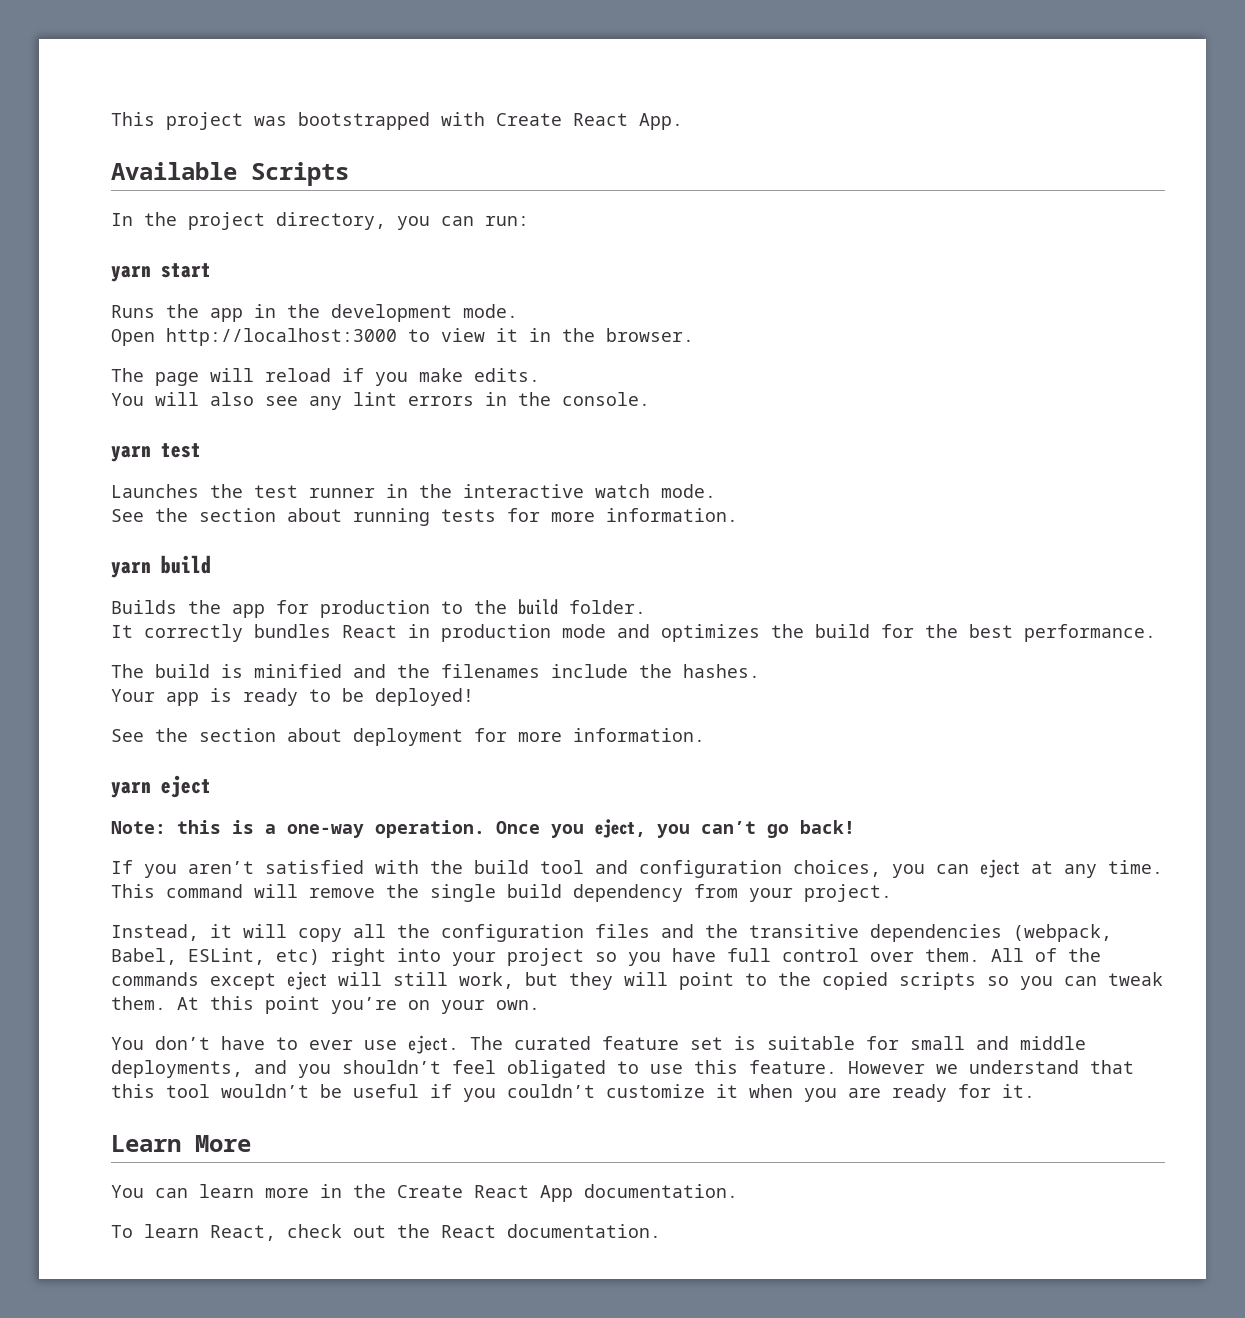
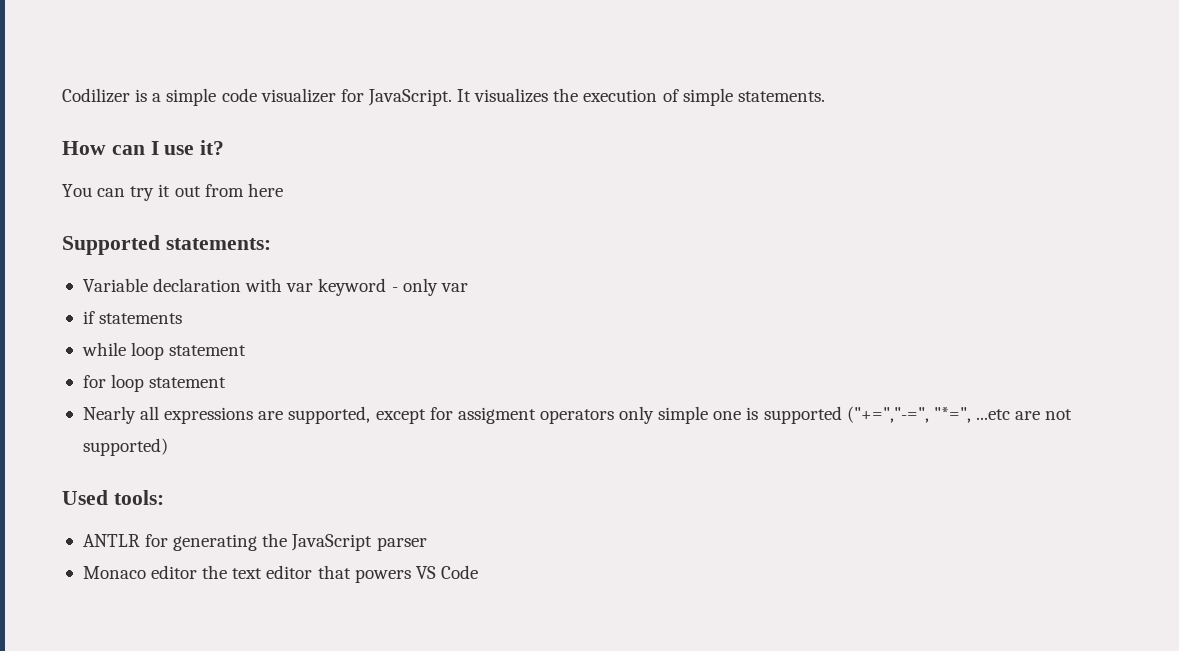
- This project was bootstrapped with Create React App.
- Available Scripts
- In the project directory, you can run:
- yarn start
- Runs the app in the development mode.
- Open http://localhost:3000 to view it in the browser.
- The page will reload if you make edits.
- You will also see any lint errors in the console.
- yarn test
- Launches the test runner in the interactive watch mode.
- See the section about running tests for more information.
- yarn build
- Builds the app for production to the build folder.
- It correctly bundles React in production mode and optimizes the build for the best performance.
- The build is minified and the filenames include the hashes.
- Your app is ready to be deployed!
- See the section about deployment for more information.
- yarn eject
- Note: this is a one-way operation. Once you eject, you can’t go back!
- If you aren’t satisfied with the build tool and configuration choices, you can eject at any time. This command will remove the single build dependency from your project.
- Instead, it will copy all the configuration files and the transitive dependencies (webpack, Babel, ESLint, etc) right into your project so you have full control over them. All of the commands except eject will still work, but they will point to the copied scripts so you can tweak them. At this point you’re on your own.
- You don’t have to ever use eject. The curated feature set is suitable for small and middle deployments, and you shouldn’t feel obligated to use this feature. However we understand that this tool wouldn’t be useful if you couldn’t customize it when you are ready for it.
- Learn More
- You can learn more in the Create React App documentation.
- To learn React, check out the React documentation.
+ Codilizer is a simple code visualizer for JavaScript. It visualizes the execution of simple statements.
+ How can I use it?
+ You can try it out from here
+ Supported statements:
+ Variable declaration with var keyword - only var
+ if statements
+ while loop statement
+ for loop statement
+ Nearly all expressions are supported, except for assigment operators only simple one is supported ("+=","-=", "*=", ...etc are not supported)
+ Used tools:
+ ANTLR for generating the JavaScript parser
+ Monaco editor the text editor that powers VS Code

